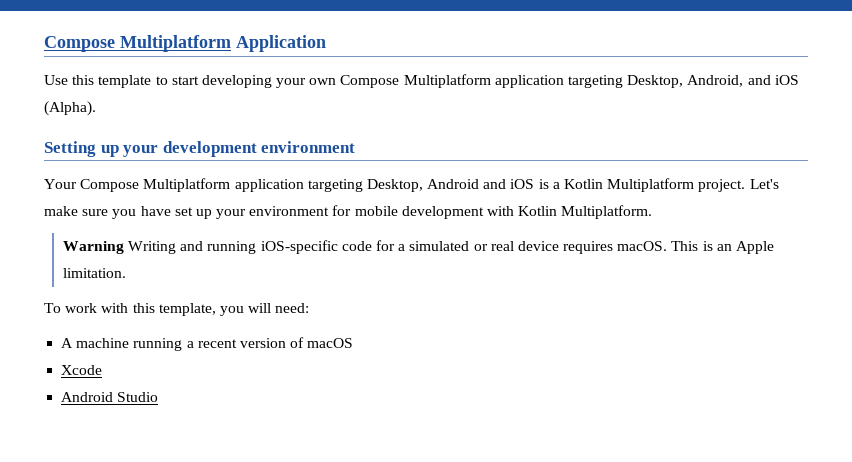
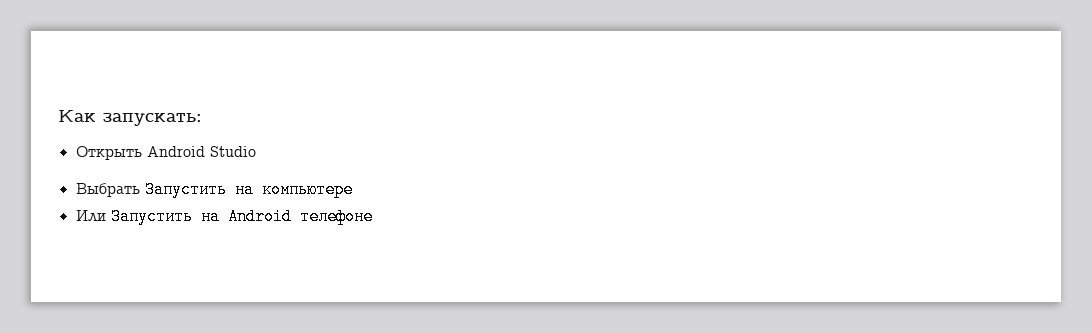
- Compose Multiplatform Application
- Use this template to start developing your own Compose Multiplatform application targeting Desktop, Android, and iOS (Alpha).
- Setting up your development environment
- Your Compose Multiplatform application targeting Desktop, Android and iOS is a Kotlin Multiplatform project. Let's make sure you have set up your environment for mobile development with Kotlin Multiplatform.
- Warning Writing and running iOS-specific code for a simulated or real device requires macOS. This is an Apple limitation.
- To work with this template, you will need:
- A machine running a recent version of macOS
- Xcode
- Android Studio
+ Как запускать:
+ Открыть Android Studio
+ Выбрать Запустить на компьютере
+ Или Запустить на Android телефоне

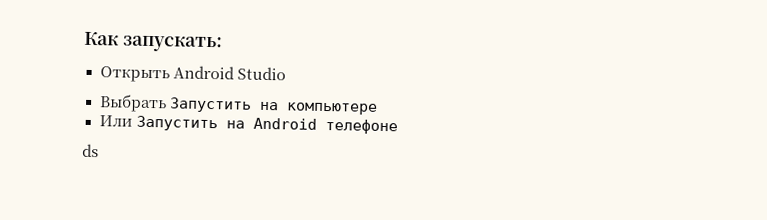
+ ds

